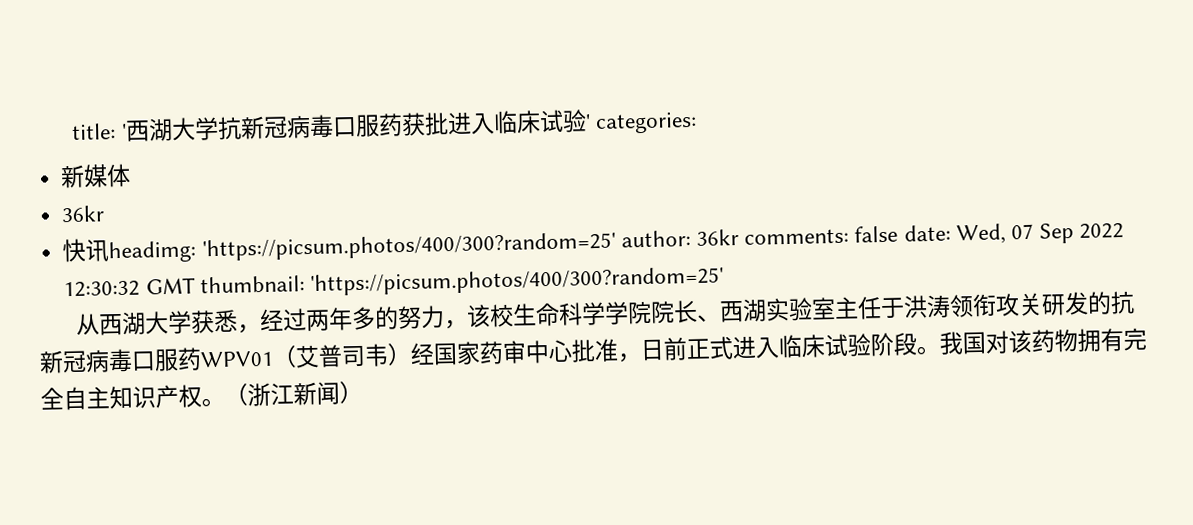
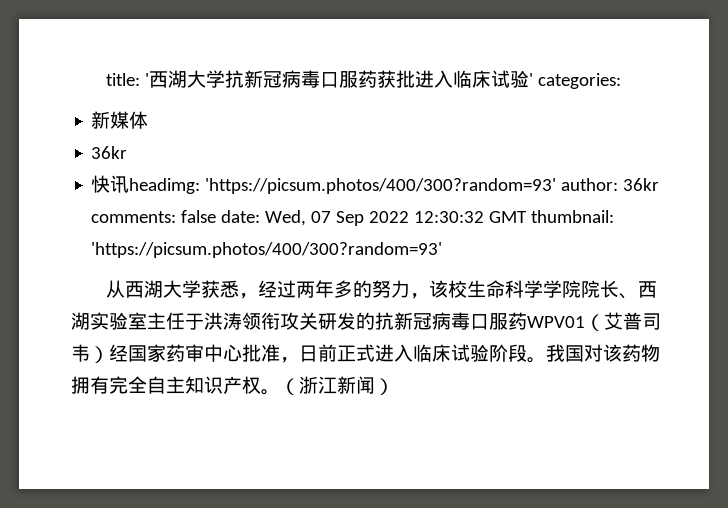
- 快讯headimg: 'https://picsum.photos/400/300?random=25' author: 36kr comments: false date: Wed, 07 Sep 2022 12:30:32 GMT thumbnail: 'https://picsum.photos/400/300?random=25'
+ 快讯headimg: 'https://picsum.photos/400/300?random=93' author: 36kr comments: false date: Wed, 07 Sep 2022 12:30:32 GMT thumbnail: 'https://picsum.photos/400/300?random=93'

